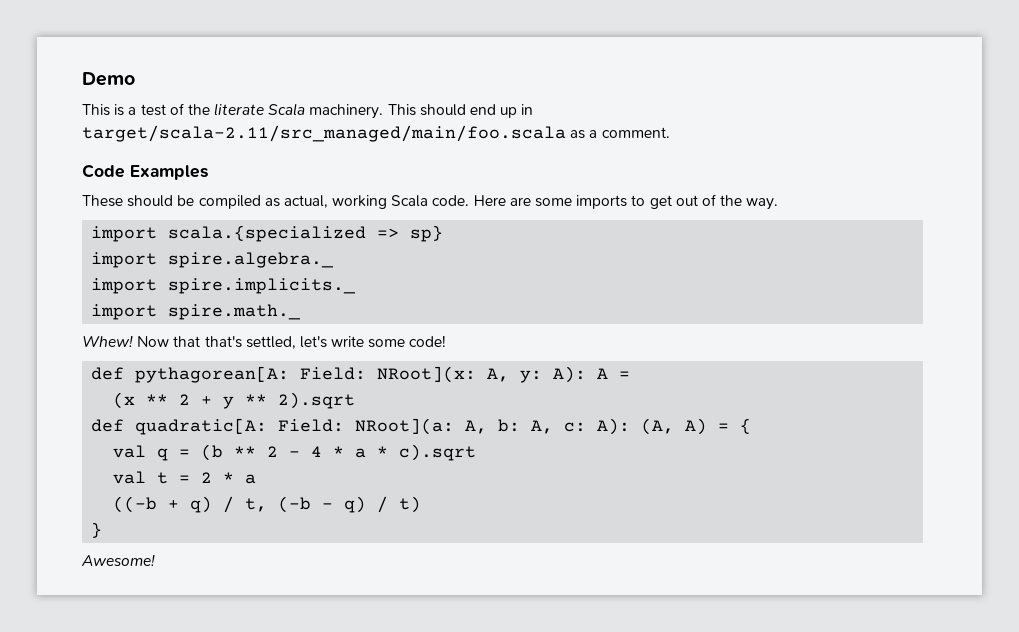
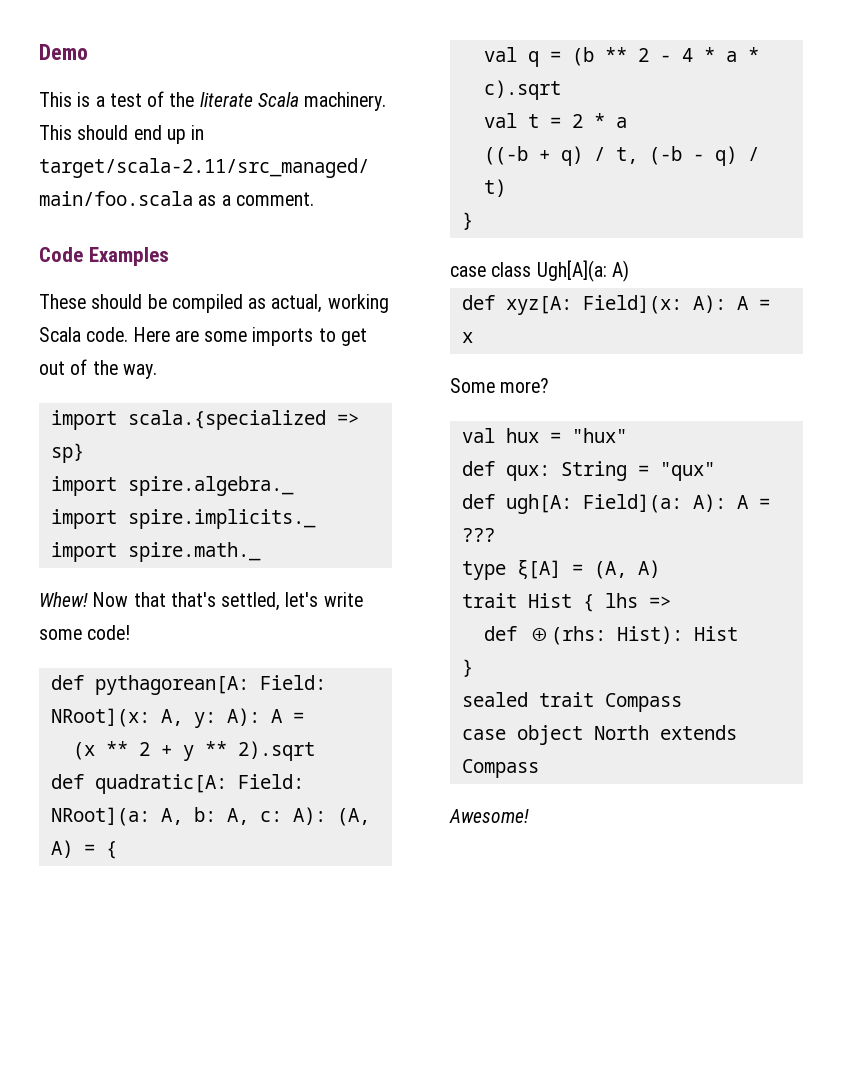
+ case class Ugh[A](a: A)
+ def xyz[A: Field](x: A): A = x
+ Some more?
+ val hux = "hux"
+ def qux: String = "qux"
+ def ugh[A: Field](a: A): A = ???
+ type ξ[A] = (A, A)
+ trait Hist { lhs =>
+ def ⊕(rhs: Hist): Hist
+ }
+ sealed trait Compass
+ case object North extends Compass

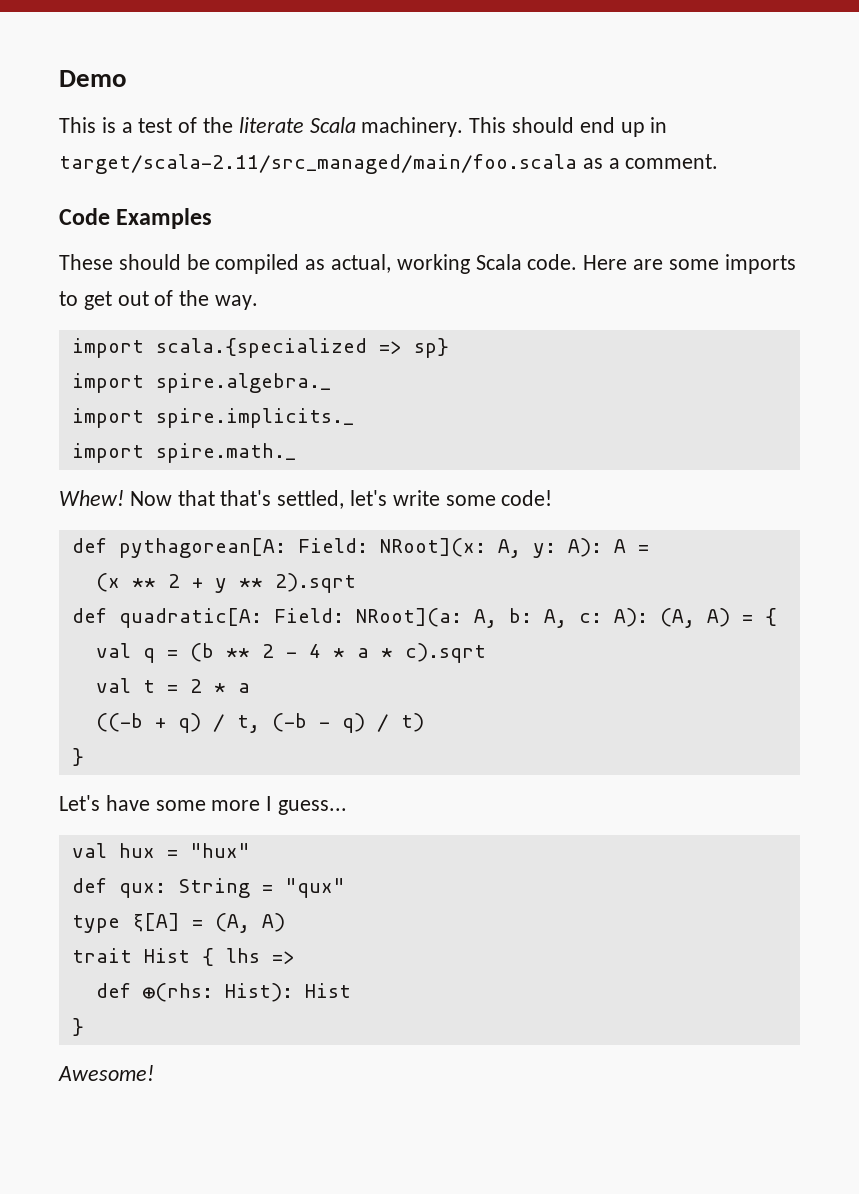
- case class Ugh[A](a: A)
- def xyz[A: Field](x: A): A = x
- Some more?
+ Let's have some more I guess...
- def ugh[A: Field](a: A): A = ???
- sealed trait Compass
- case object North extends Compass

